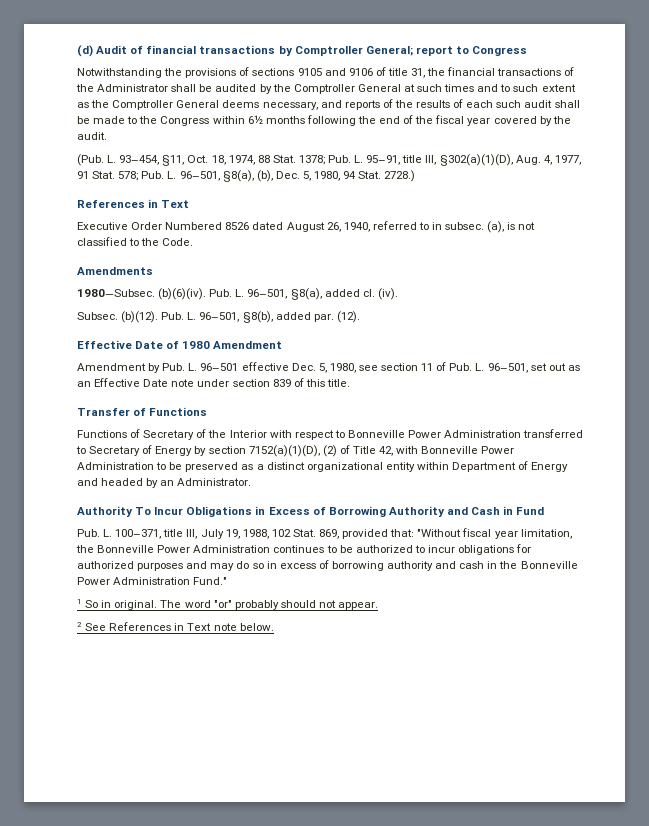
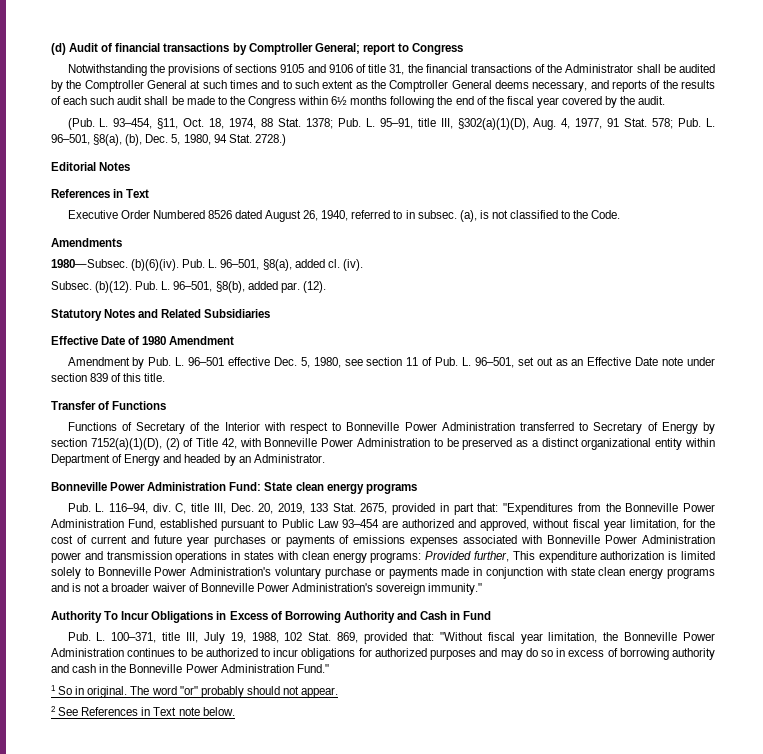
+ Editorial Notes
+ Statutory Notes and Related Subsidiaries
+ Bonneville Power Administration Fund: State clean energy programs
+ Pub. L. 116–94, div. C, title III, Dec. 20, 2019, 133 Stat. 2675, provided in part that: "Expenditures from the Bonneville Power Administration Fund, established pursuant to Public Law 93–454 are authorized and approved, without fiscal year limitation, for the cost of current and future year purchases or payments of emissions expenses associated with Bonneville Power Administration power and transmission operations in states with clean energy programs: Provided further, This expenditure authorization is limited solely to Bonneville Power Administration's voluntary purchase or payments made in conjunction with state clean energy programs and is not a broader waiver of Bonneville Power Administration's sovereign immunity."

